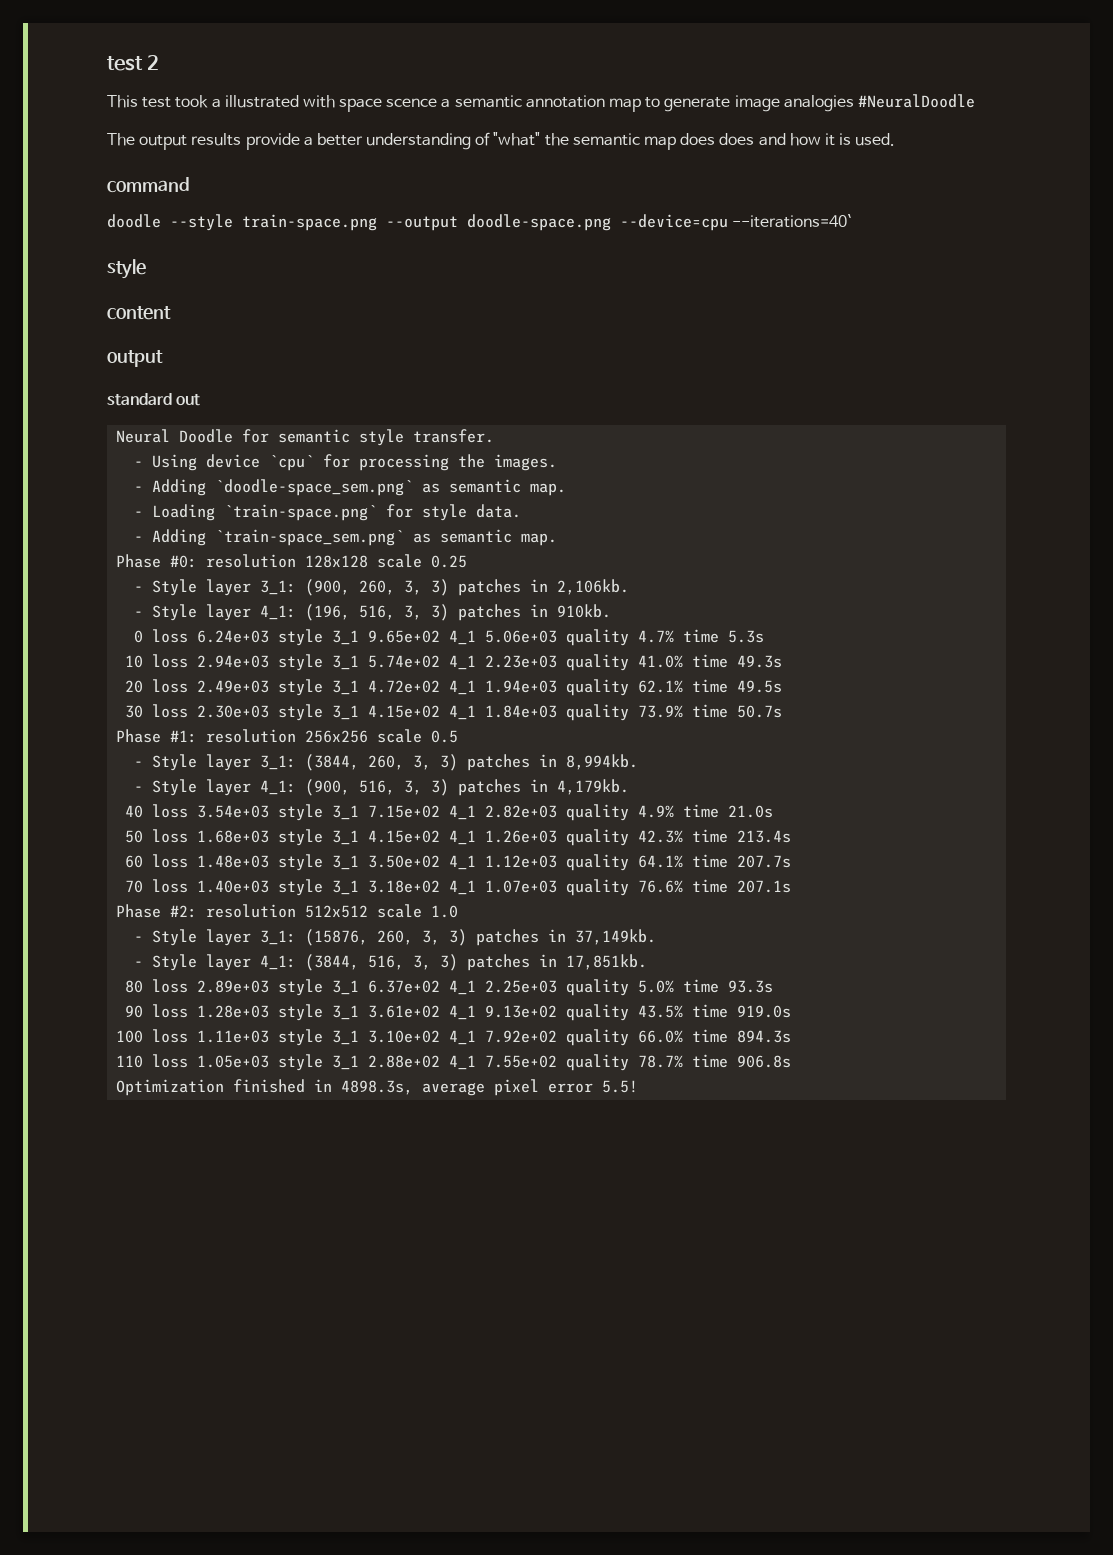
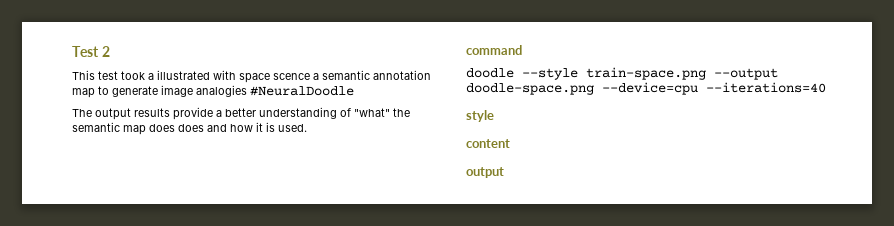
- test 2
+ Test 2
- doodle --style train-space.png --output doodle-space.png --device=cpu --iterations=40`
+ doodle --style train-space.png --output doodle-space.png --device=cpu --iterations=40
- standard out
- Neural Doodle for semantic style transfer.
- - Using device `cpu` for processing the images.
- - Adding `doodle-space_sem.png` as semantic map.
- - Loading `train-space.png` for style data.
- - Adding `train-space_sem.png` as semantic map.
- Phase #0: resolution 128x128 scale 0.25
- - Style layer 3_1: (900, 260, 3, 3) patches in 2,106kb.
- - Style layer 4_1: (196, 516, 3, 3) patches in 910kb.
- 0 loss 6.24e+03 style 3_1 9.65e+02 4_1 5.06e+03 quality 4.7% time 5.3s
- 10 loss 2.94e+03 style 3_1 5.74e+02 4_1 2.23e+03 quality 41.0% time 49.3s
- 20 loss 2.49e+03 style 3_1 4.72e+02 4_1 1.94e+03 quality 62.1% time 49.5s
- 30 loss 2.30e+03 style 3_1 4.15e+02 4_1 1.84e+03 quality 73.9% time 50.7s
- Phase #1: resolution 256x256 scale 0.5
- - Style layer 3_1: (3844, 260, 3, 3) patches in 8,994kb.
- - Style layer 4_1: (900, 516, 3, 3) patches in 4,179kb.
- 40 loss 3.54e+03 style 3_1 7.15e+02 4_1 2.82e+03 quality 4.9% time 21.0s
- 50 loss 1.68e+03 style 3_1 4.15e+02 4_1 1.26e+03 quality 42.3% time 213.4s
- 60 loss 1.48e+03 style 3_1 3.50e+02 4_1 1.12e+03 quality 64.1% time 207.7s
- 70 loss 1.40e+03 style 3_1 3.18e+02 4_1 1.07e+03 quality 76.6% time 207.1s
- Phase #2: resolution 512x512 scale 1.0
- - Style layer 3_1: (15876, 260, 3, 3) patches in 37,149kb.
- - Style layer 4_1: (3844, 516, 3, 3) patches in 17,851kb.
- 80 loss 2.89e+03 style 3_1 6.37e+02 4_1 2.25e+03 quality 5.0% time 93.3s
- 90 loss 1.28e+03 style 3_1 3.61e+02 4_1 9.13e+02 quality 43.5% time 919.0s
- 100 loss 1.11e+03 style 3_1 3.10e+02 4_1 7.92e+02 quality 66.0% time 894.3s
- 110 loss 1.05e+03 style 3_1 2.88e+02 4_1 7.55e+02 quality 78.7% time 906.8s
- Optimization finished in 4898.3s, average pixel error 5.5!

